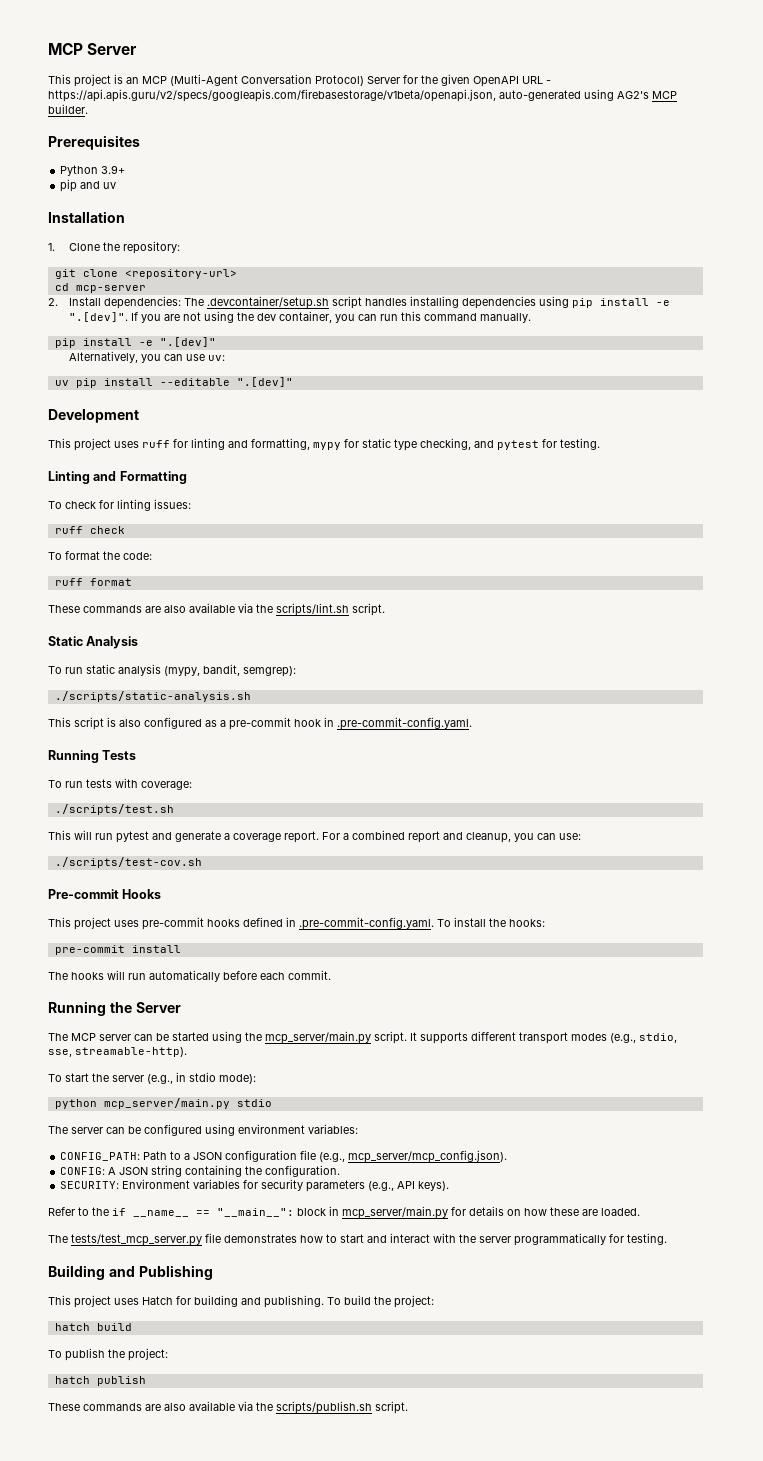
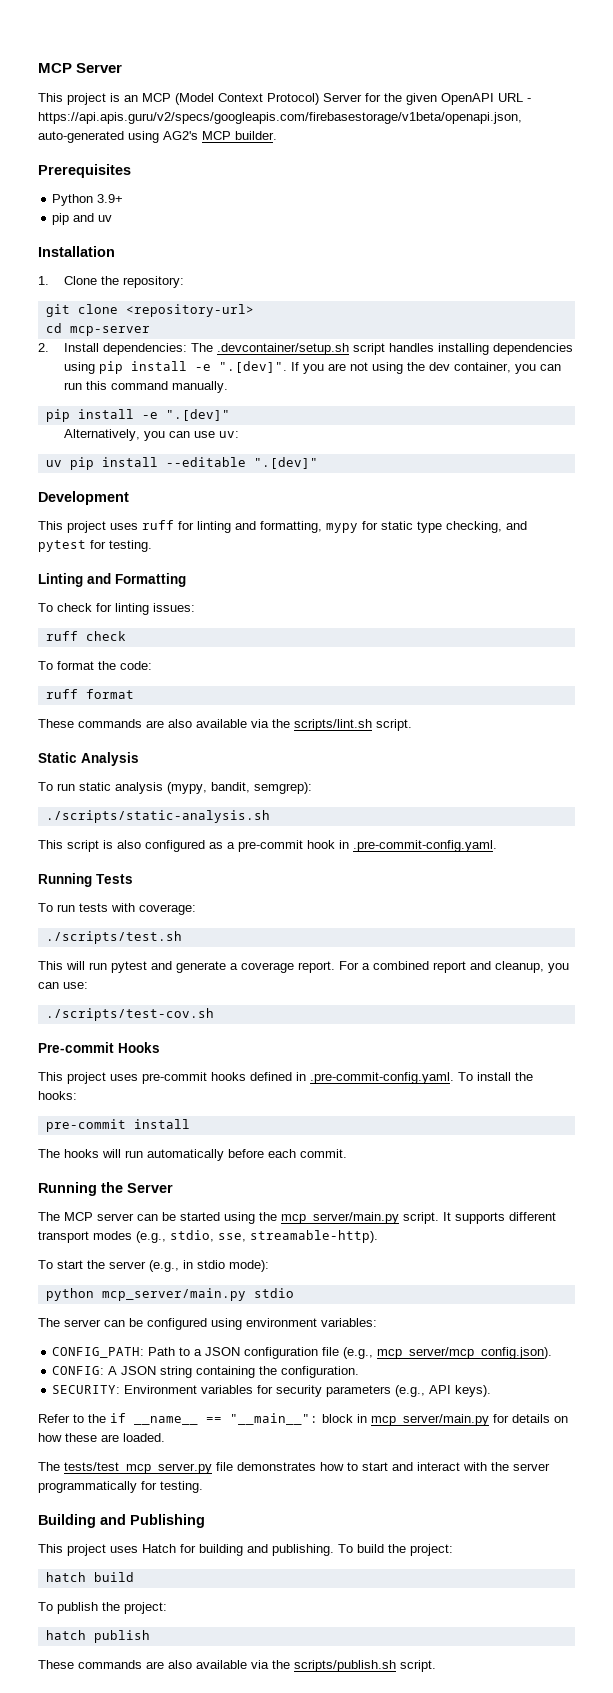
- This project is an MCP (Multi-Agent Conversation Protocol) Server for the given OpenAPI URL - https://api.apis.guru/v2/specs/googleapis.com/firebasestorage/v1beta/openapi.json, auto-generated using AG2's MCP builder.
+ This project is an MCP (Model Context Protocol) Server for the given OpenAPI URL - https://api.apis.guru/v2/specs/googleapis.com/firebasestorage/v1beta/openapi.json, auto-generated using AG2's MCP builder.

